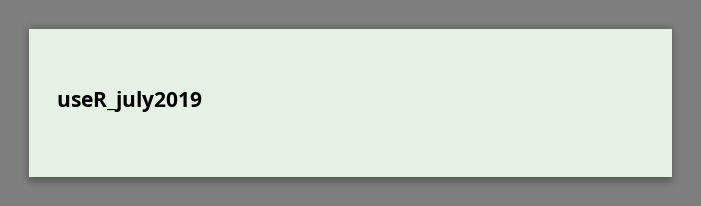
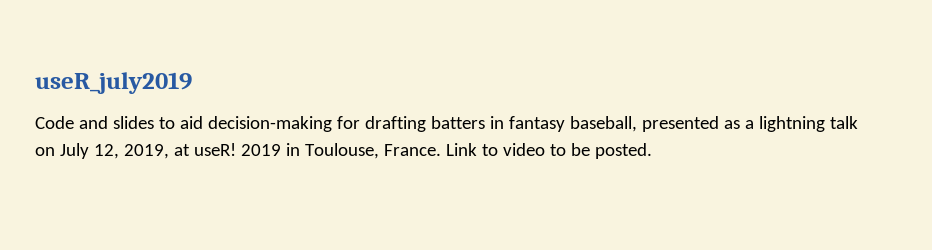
+ Code and slides to aid decision-making for drafting batters in fantasy baseball, presented as a lightning talk on July 12, 2019, at useR! 2019 in Toulouse, France. Link to video to be posted.

